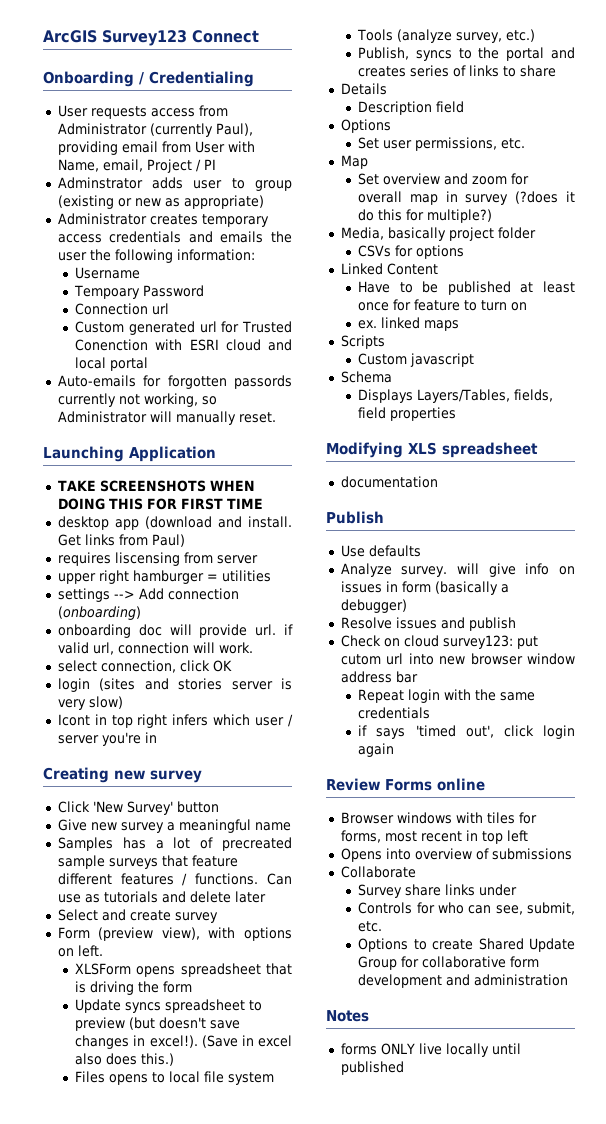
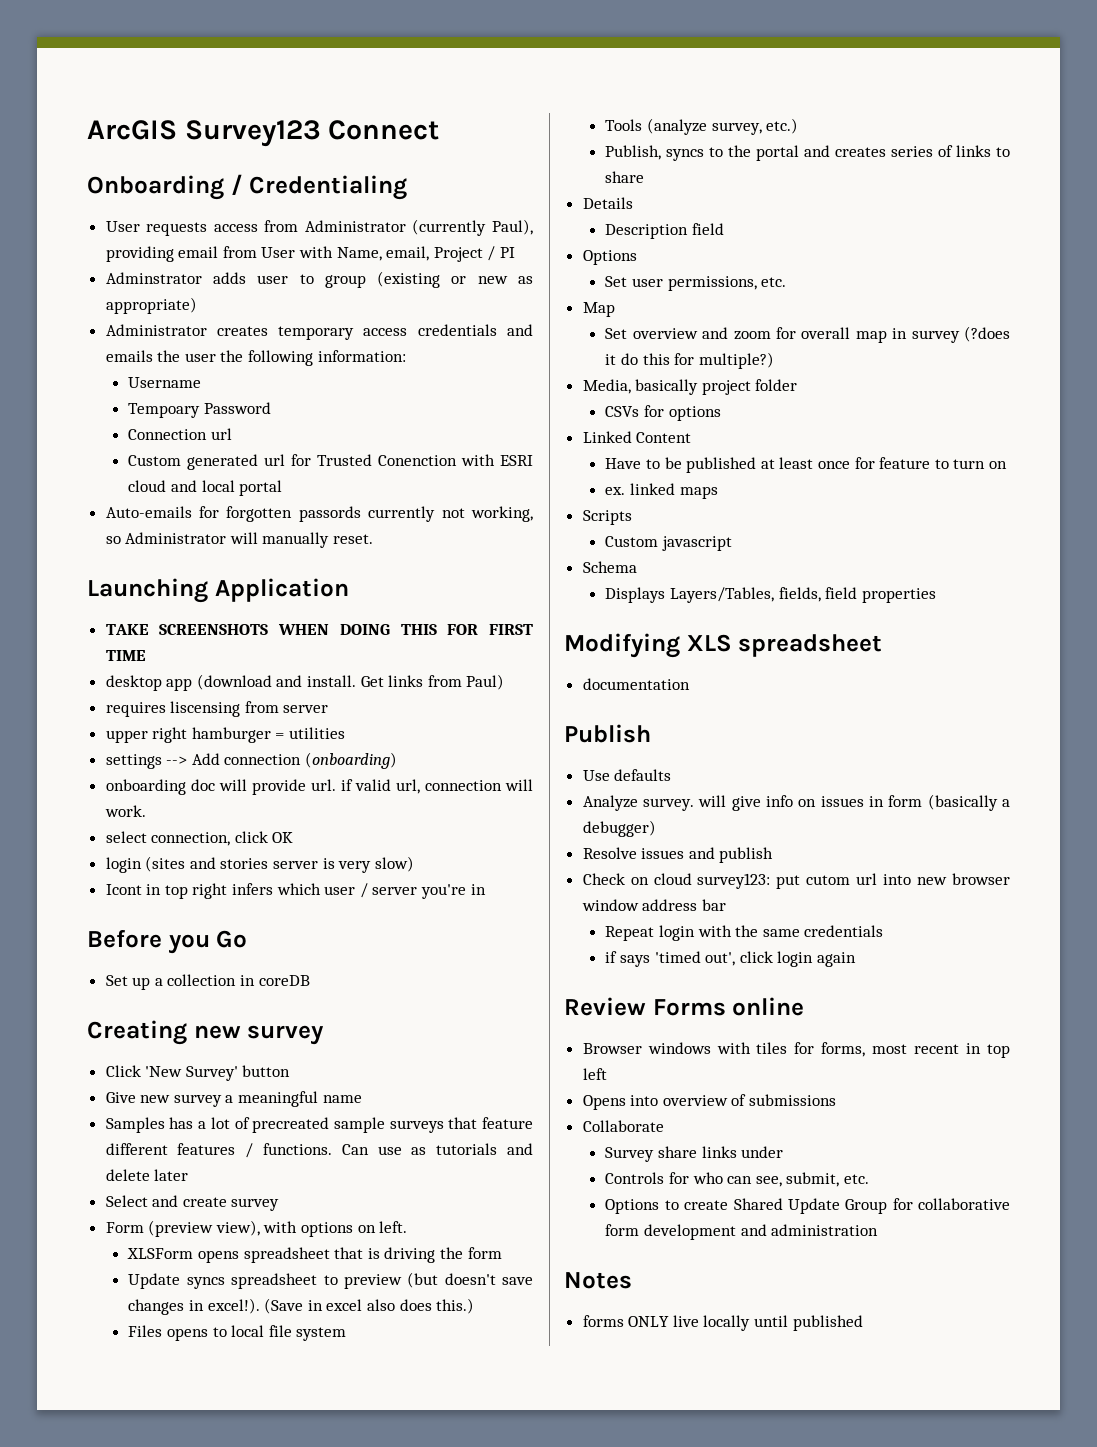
+ Before you Go
+ Set up a collection in coreDB

